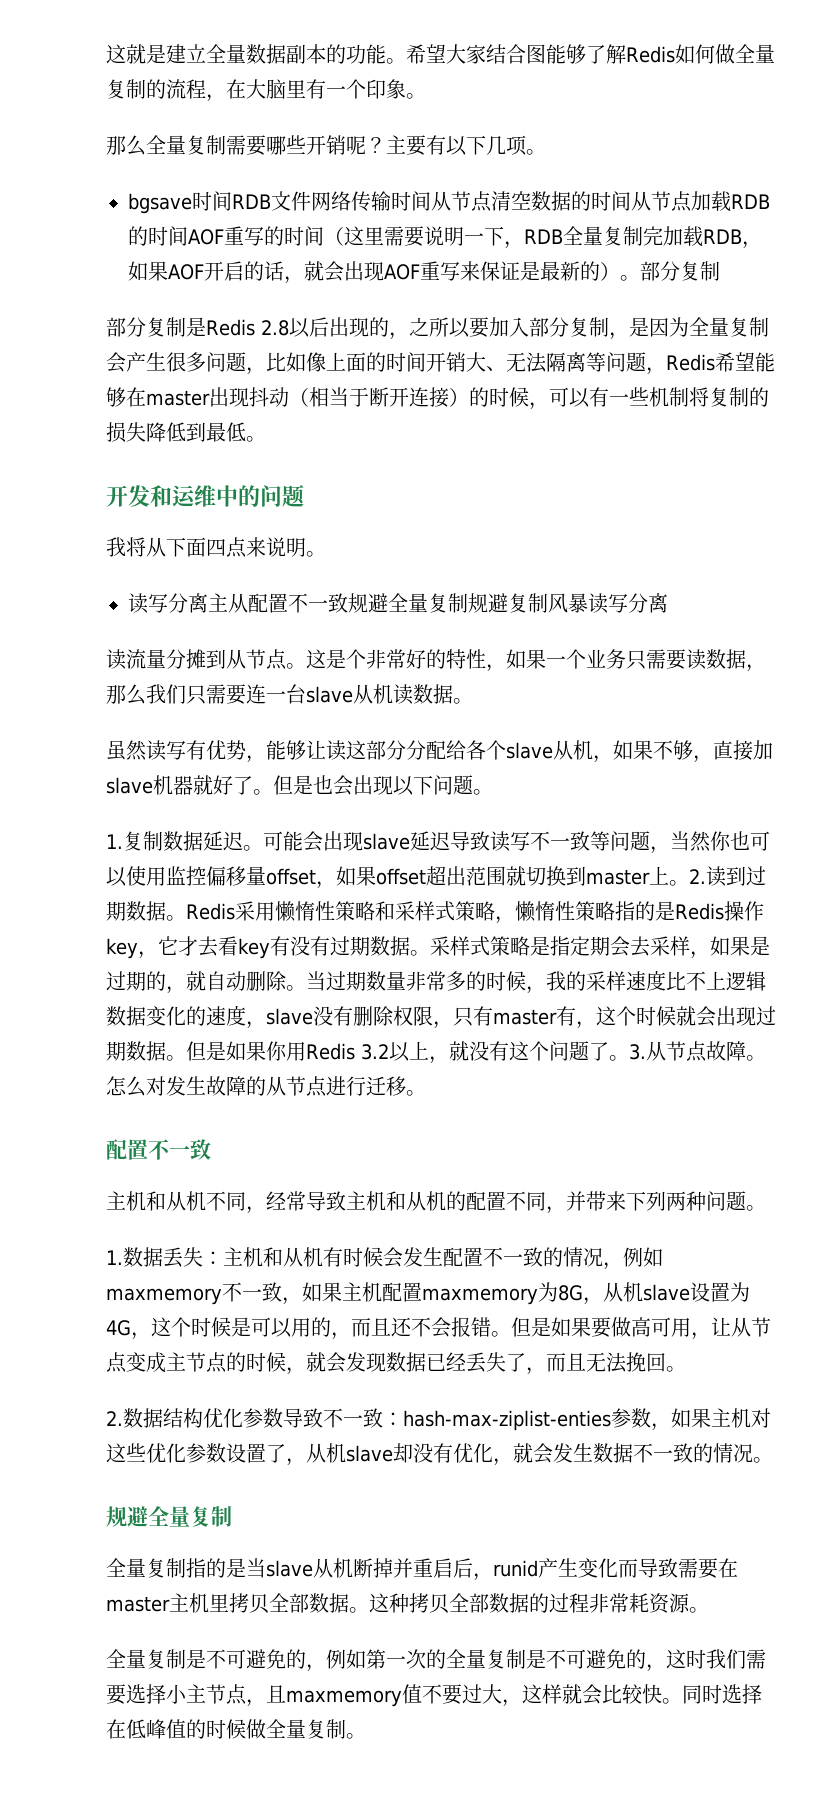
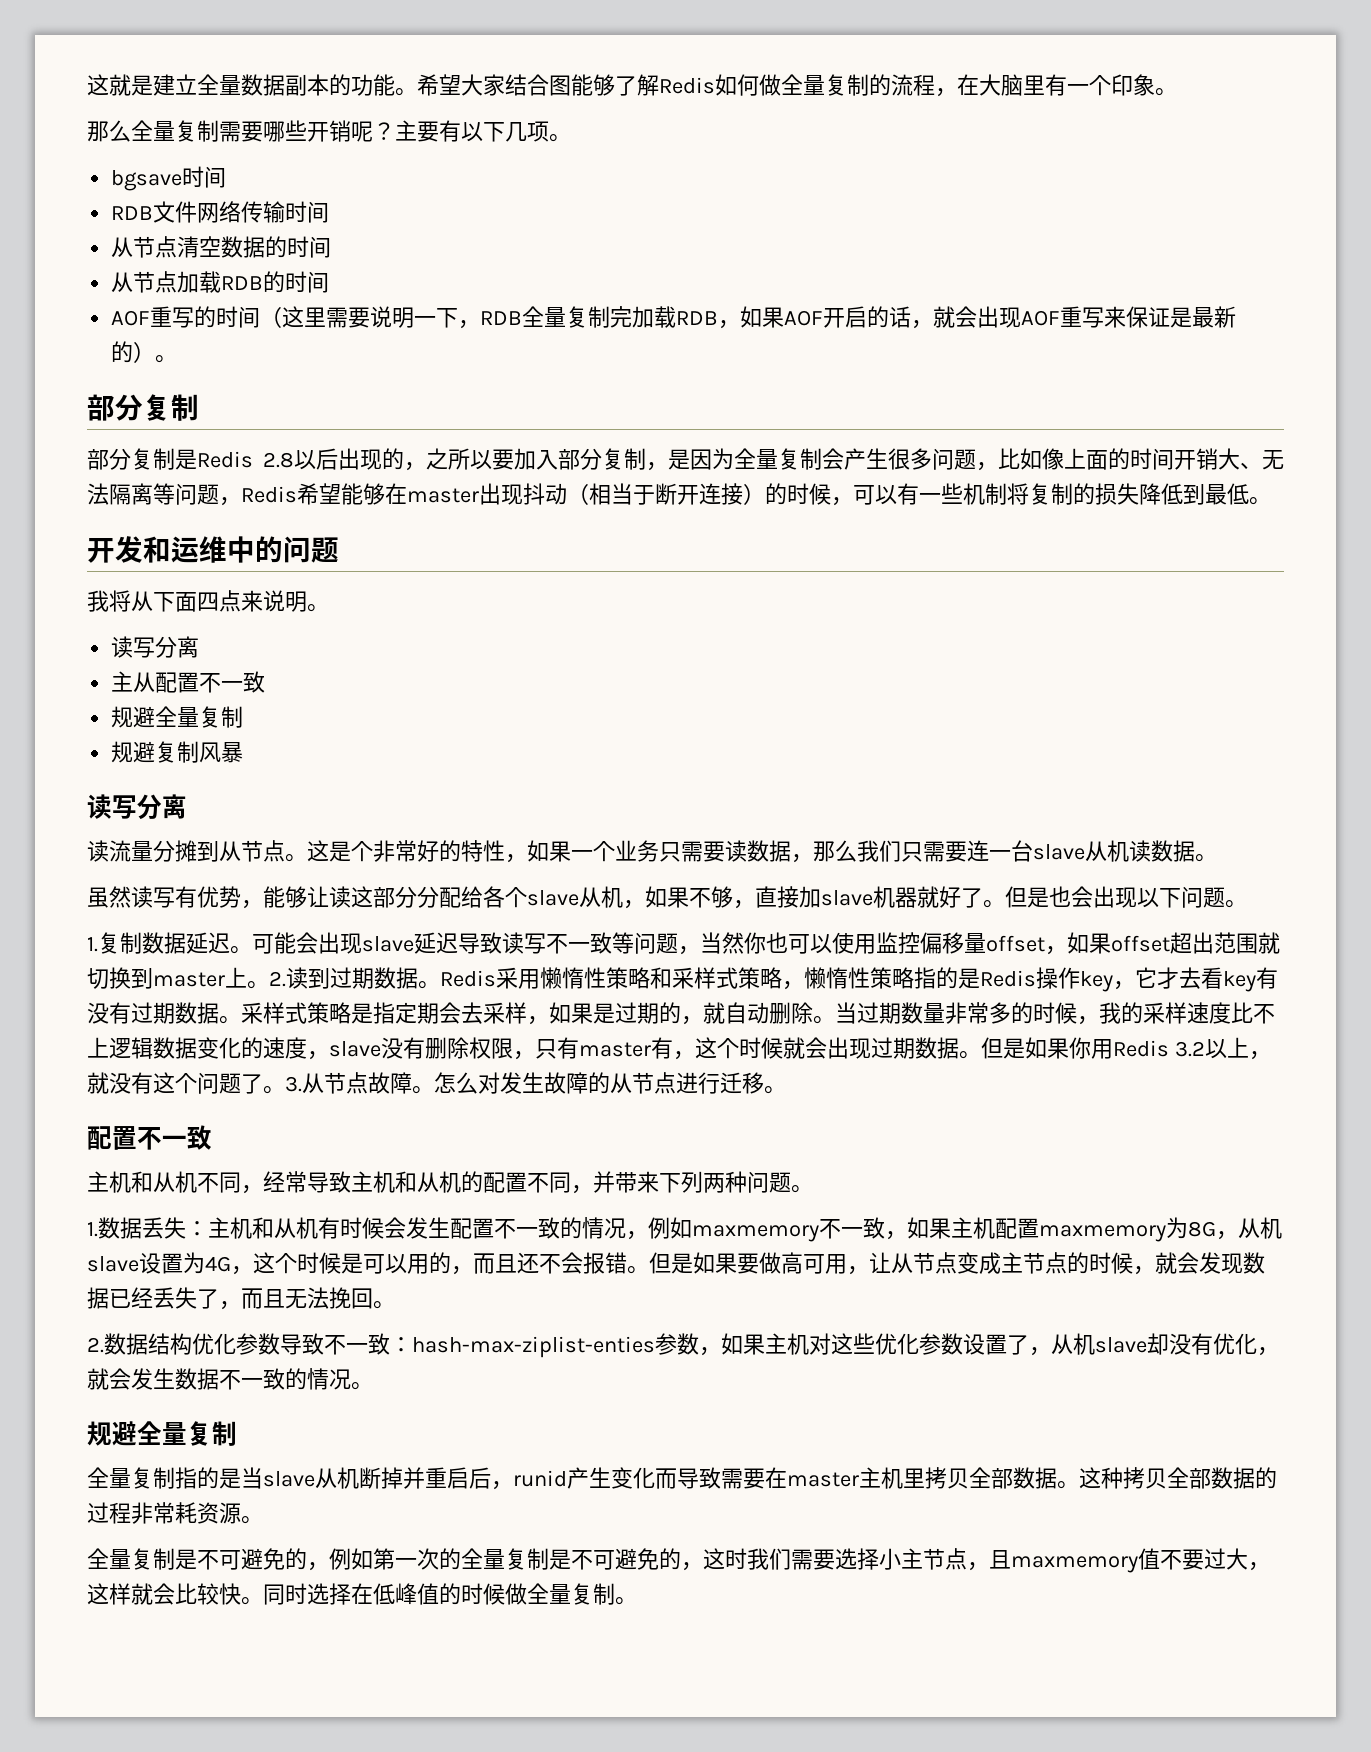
- bgsave时间RDB文件网络传输时间从节点清空数据的时间从节点加载RDB的时间AOF重写的时间（这里需要说明一下，RDB全量复制完加载RDB，如果AOF开启的话，就会出现AOF重写来保证是最新的）。部分复制
+ bgsave时间
+ RDB文件网络传输时间
+ 从节点清空数据的时间
+ 从节点加载RDB的时间
+ AOF重写的时间（这里需要说明一下，RDB全量复制完加载RDB，如果AOF开启的话，就会出现AOF重写来保证是最新的）。
+ 部分复制
  我将从下面四点来说明。
- 读写分离主从配置不一致规避全量复制规避复制风暴读写分离
+ 读写分离
+ 主从配置不一致
+ 规避全量复制
+ 规避复制风暴
+ 读写分离

